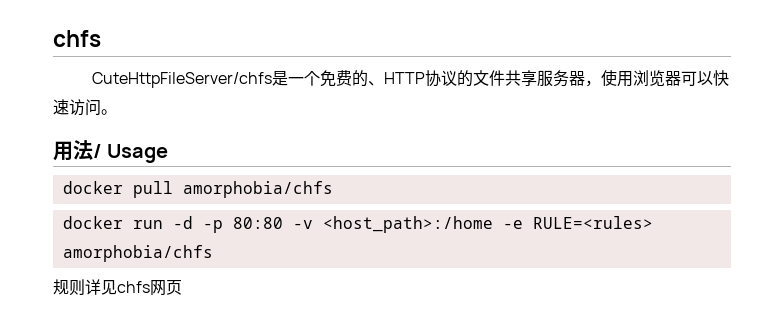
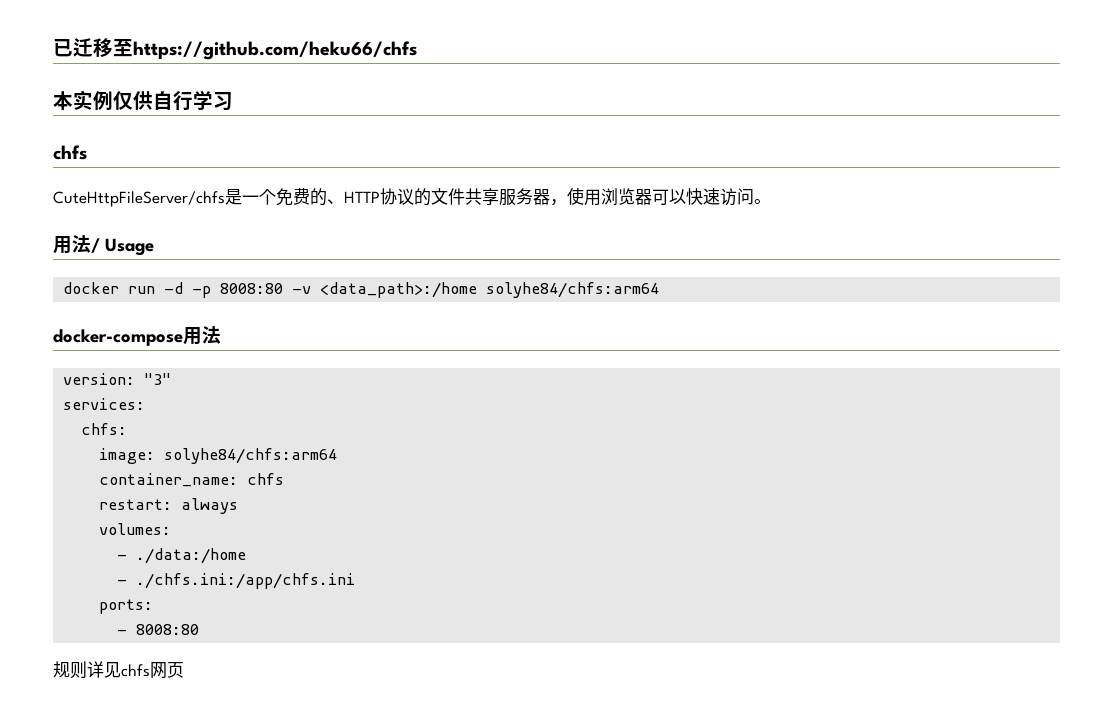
+ 已迁移至https://github.com/heku66/chfs
+ 本实例仅供自行学习
- docker pull amorphobia/chfs
- docker run -d -p 80:80 -v <host_path>:/home -e RULE=<rules> amorphobia/chfs
+ docker run -d -p 8008:80 -v <data_path>:/home solyhe84/chfs:arm64
+ docker-compose用法
+ version: "3"
+ services:
+ chfs:
+ image: solyhe84/chfs:arm64
+ container_name: chfs
+ restart: always
+ volumes:
+ - ./data:/home
+ - ./chfs.ini:/app/chfs.ini
+ ports:
+ - 8008:80

